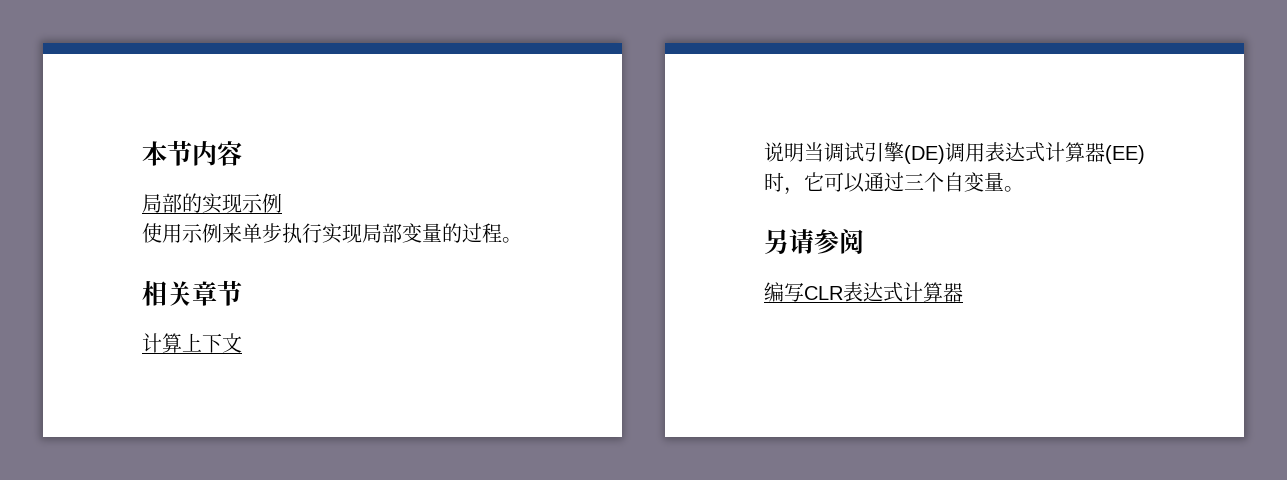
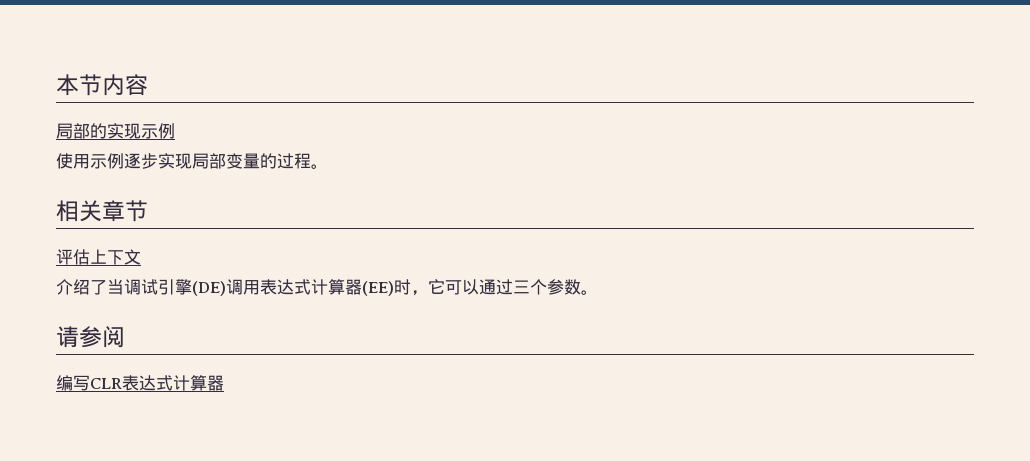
- 使用示例来单步执行实现局部变量的过程。
+ 使用示例逐步实现局部变量的过程。
- 计算上下文
+ 评估上下文
- 说明当调试引擎(DE)调用表达式计算器(EE)时，它可以通过三个自变量。
- 另请参阅
+ 介绍了当调试引擎(DE)调用表达式计算器(EE)时，它可以通过三个参数。
+ 请参阅

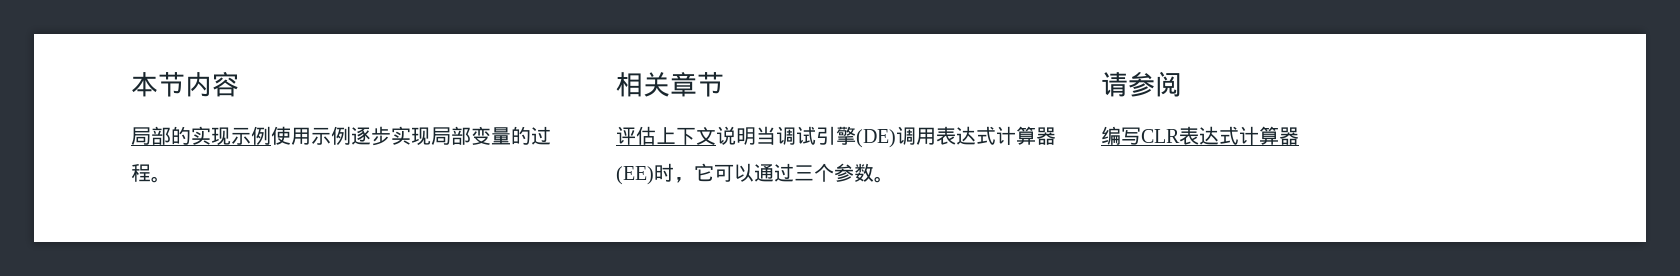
- 局部的实现示例
- 使用示例逐步实现局部变量的过程。
+ 局部的实现示例使用示例逐步实现局部变量的过程。
- 评估上下文
- 介绍了当调试引擎(DE)调用表达式计算器(EE)时，它可以通过三个参数。
+ 评估上下文说明当调试引擎(DE)调用表达式计算器(EE)时，它可以通过三个参数。

